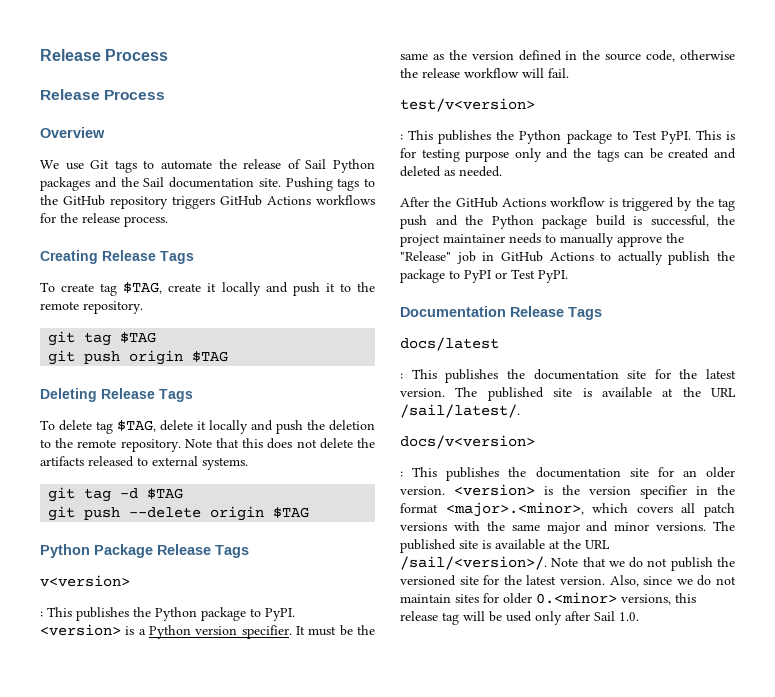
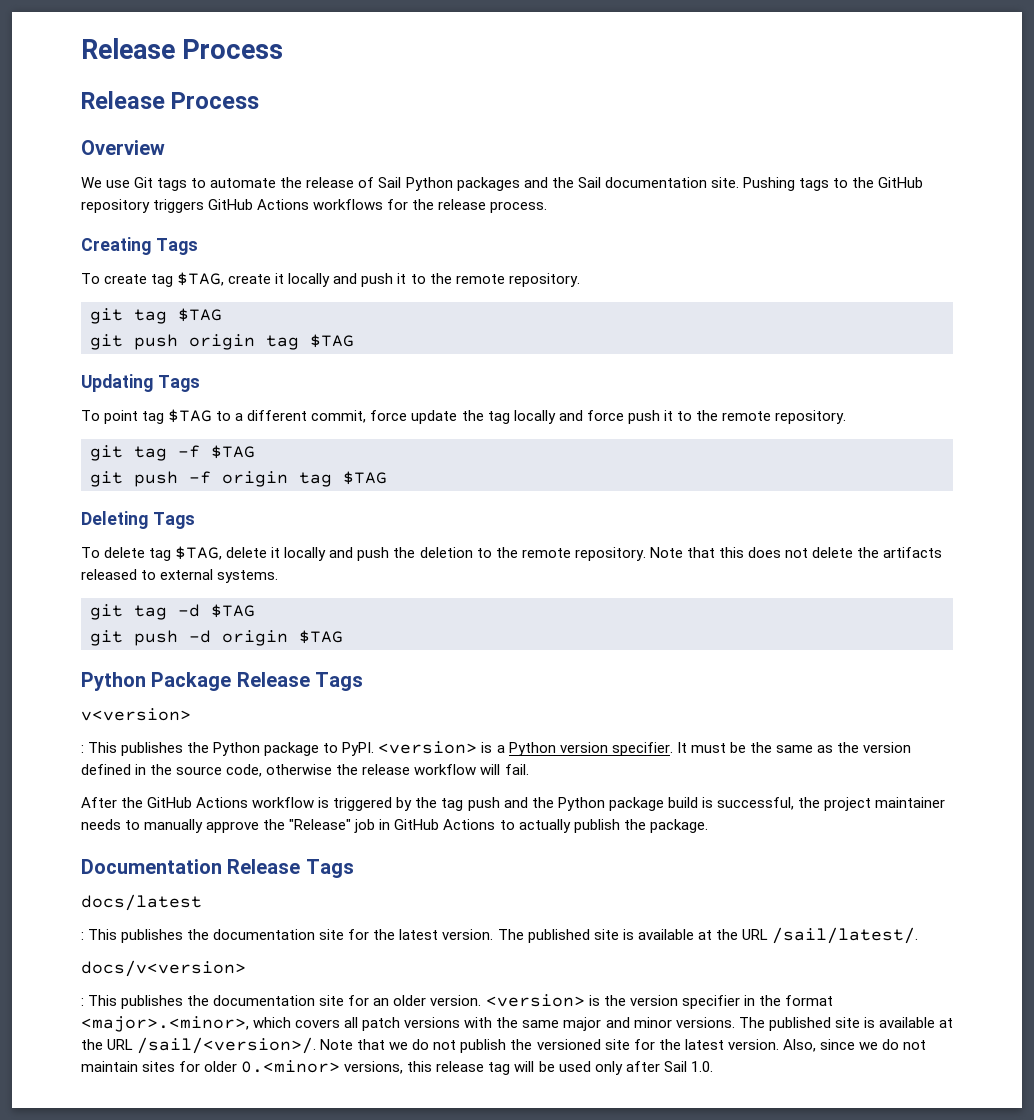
- Creating Release Tags
+ Creating Tags
- git push origin $TAG
+ git push origin tag $TAG
+ Updating Tags
+ To point tag $TAG to a different commit, force update the tag locally and force push it to the remote repository.
+ git tag -f $TAG
+ git push -f origin tag $TAG
- Deleting Release Tags
+ Deleting Tags
- git push --delete origin $TAG
+ git push -d origin $TAG
- test/v<version>
- : This publishes the Python package to Test PyPI. This is for testing purpose only and the tags can be created and deleted as needed.
- After the GitHub Actions workflow is triggered by the tag push and the Python package build is successful, the project maintainer needs to manually approve the "Release" job in GitHub Actions to actually publish the package to PyPI or Test PyPI.
+ After the GitHub Actions workflow is triggered by the tag push and the Python package build is successful, the project maintainer needs to manually approve the "Release" job in GitHub Actions to actually publish the package.

